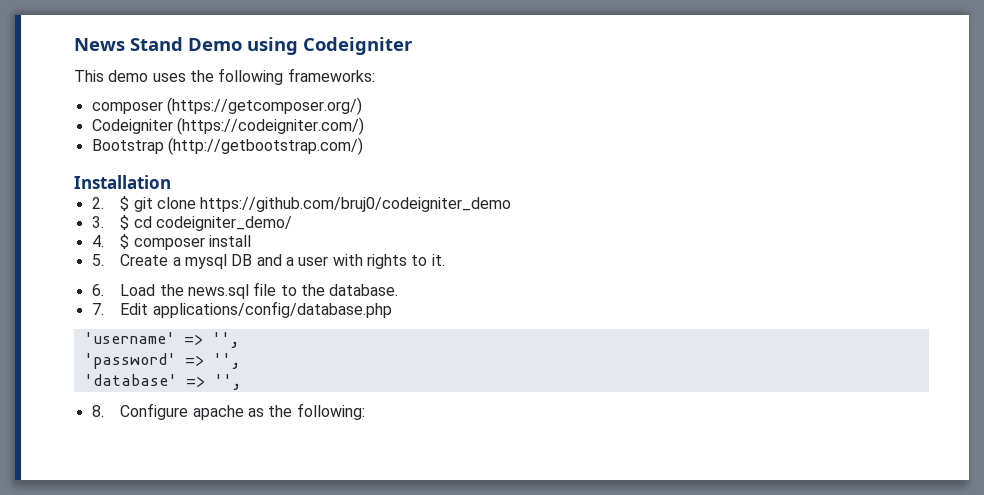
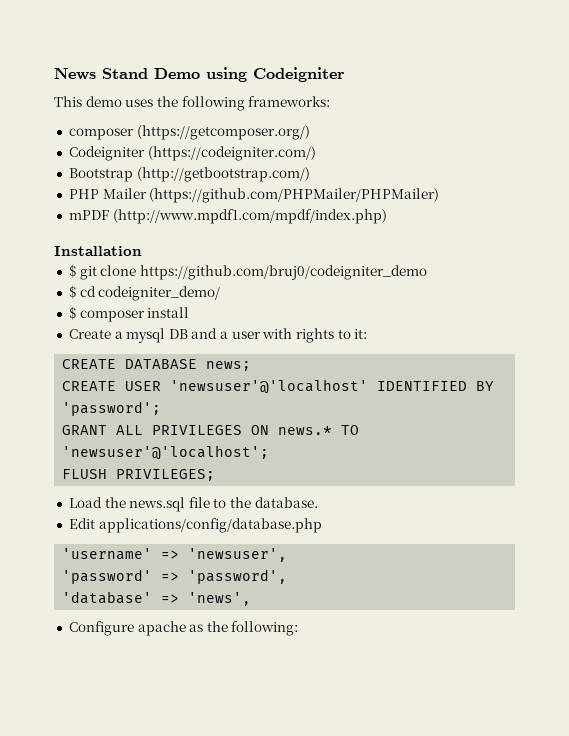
+ PHP Mailer (https://github.com/PHPMailer/PHPMailer)
+ mPDF (http://www.mpdf1.com/mpdf/index.php)
- 2. $ git clone https://github.com/bruj0/codeigniter_demo
+ $ git clone https://github.com/bruj0/codeigniter_demo
- 3. $ cd codeigniter_demo/
+ $ cd codeigniter_demo/
- 4. $ composer install
+ $ composer install
- 5. Create a mysql DB and a user with rights to it.
- 6. Load the news.sql file to the database.
+ Create a mysql DB and a user with rights to it:
+ CREATE DATABASE news;
+ CREATE USER 'newsuser'@'localhost' IDENTIFIED BY 'password';
+ GRANT ALL PRIVILEGES ON news.* TO 'newsuser'@'localhost';
+ FLUSH PRIVILEGES;
+ Load the news.sql file to the database.
- 7. Edit applications/config/database.php
+ Edit applications/config/database.php
- 'username' => '',
+ 'username' => 'newsuser',
- 'password' => '',
+ 'password' => 'password',
- 'database' => '',
- 8. Configure apache as the following:
+ 'database' => 'news',
+ Configure apache as the following:

